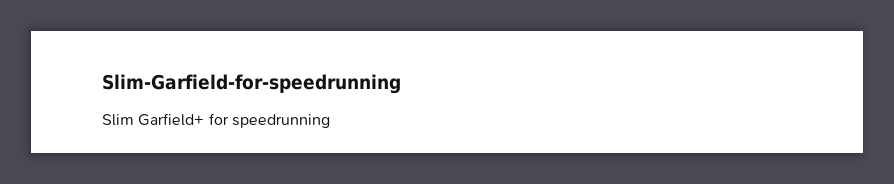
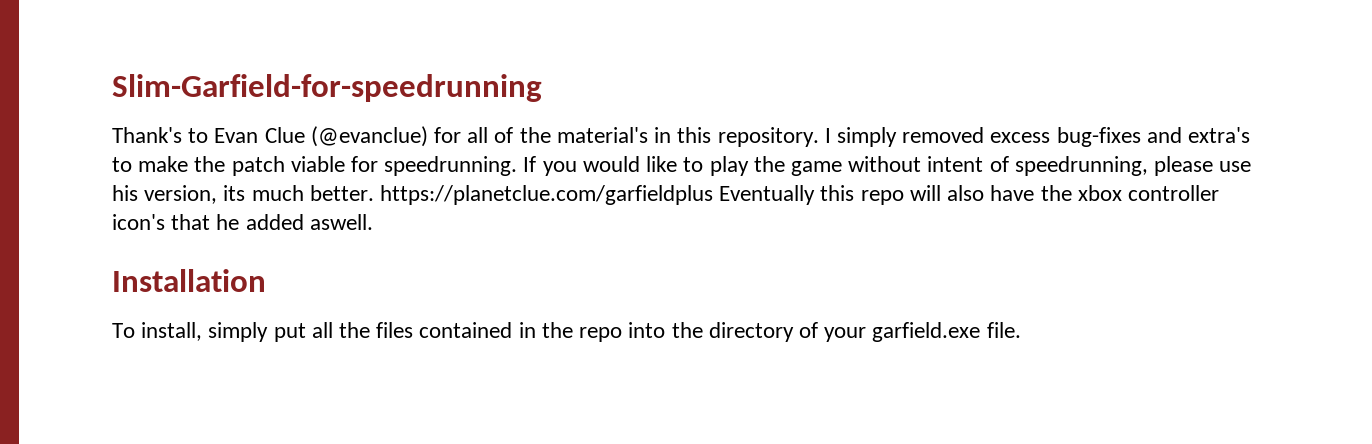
- Slim Garfield+ for speedrunning
+ Thank's to Evan Clue (@evanclue) for all of the material's in this repository. I simply removed excess bug-fixes and extra's to make the patch viable for speedrunning. If you would like to play the game without intent of speedrunning, please use his version, its much better. https://planetclue.com/garfieldplus Eventually this repo will also have the xbox controller icon's that he added aswell.
+ Installation
+ To install, simply put all the files contained in the repo into the directory of your garfield.exe file.

